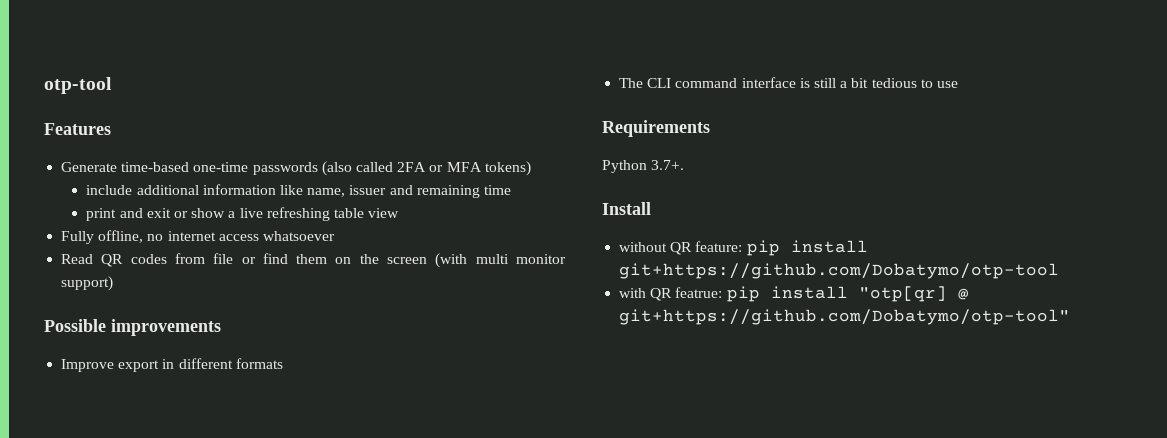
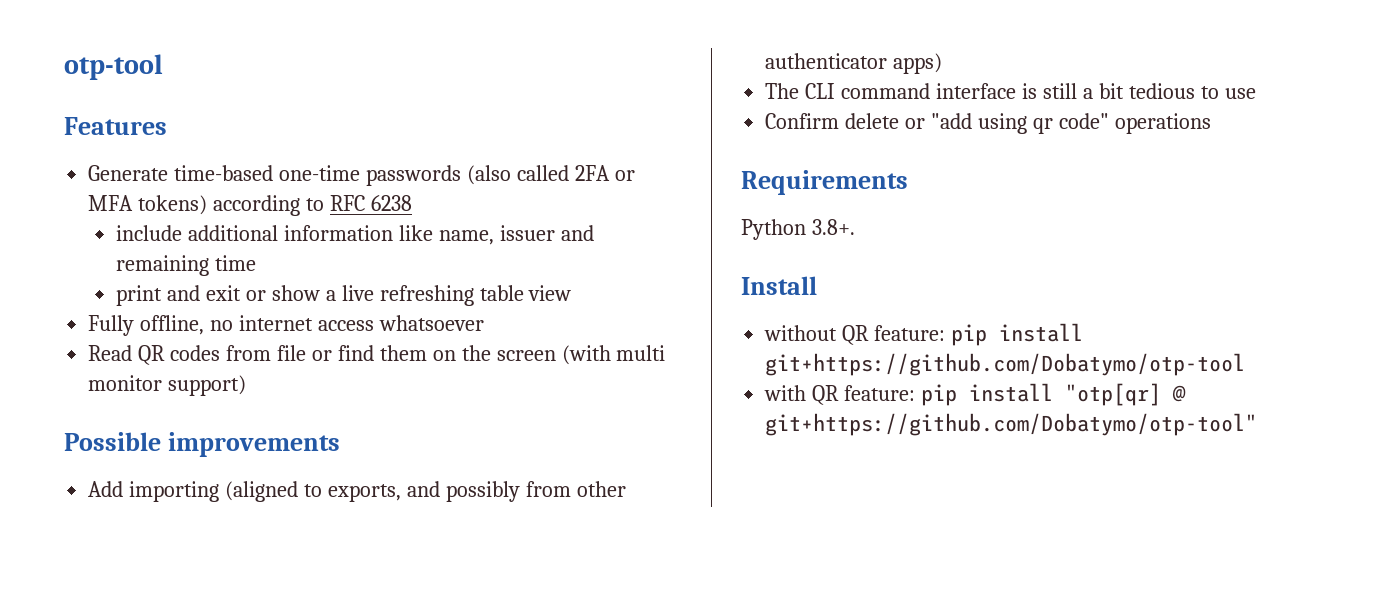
- Generate time-based one-time passwords (also called 2FA or MFA tokens)
+ Generate time-based one-time passwords (also called 2FA or MFA tokens) according to RFC 6238
- Improve export in different formats
+ Add importing (aligned to exports, and possibly from other authenticator apps)
+ Confirm delete or "add using qr code" operations
- Python 3.7+.
+ Python 3.8+.
- with QR featrue: pip install "otp[qr] @ git+https://github.com/Dobatymo/otp-tool"
+ with QR feature: pip install "otp[qr] @ git+https://github.com/Dobatymo/otp-tool"

